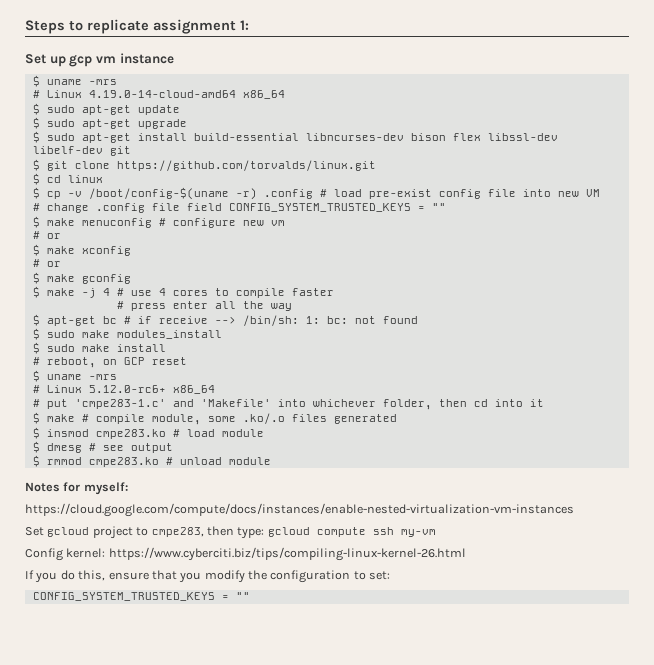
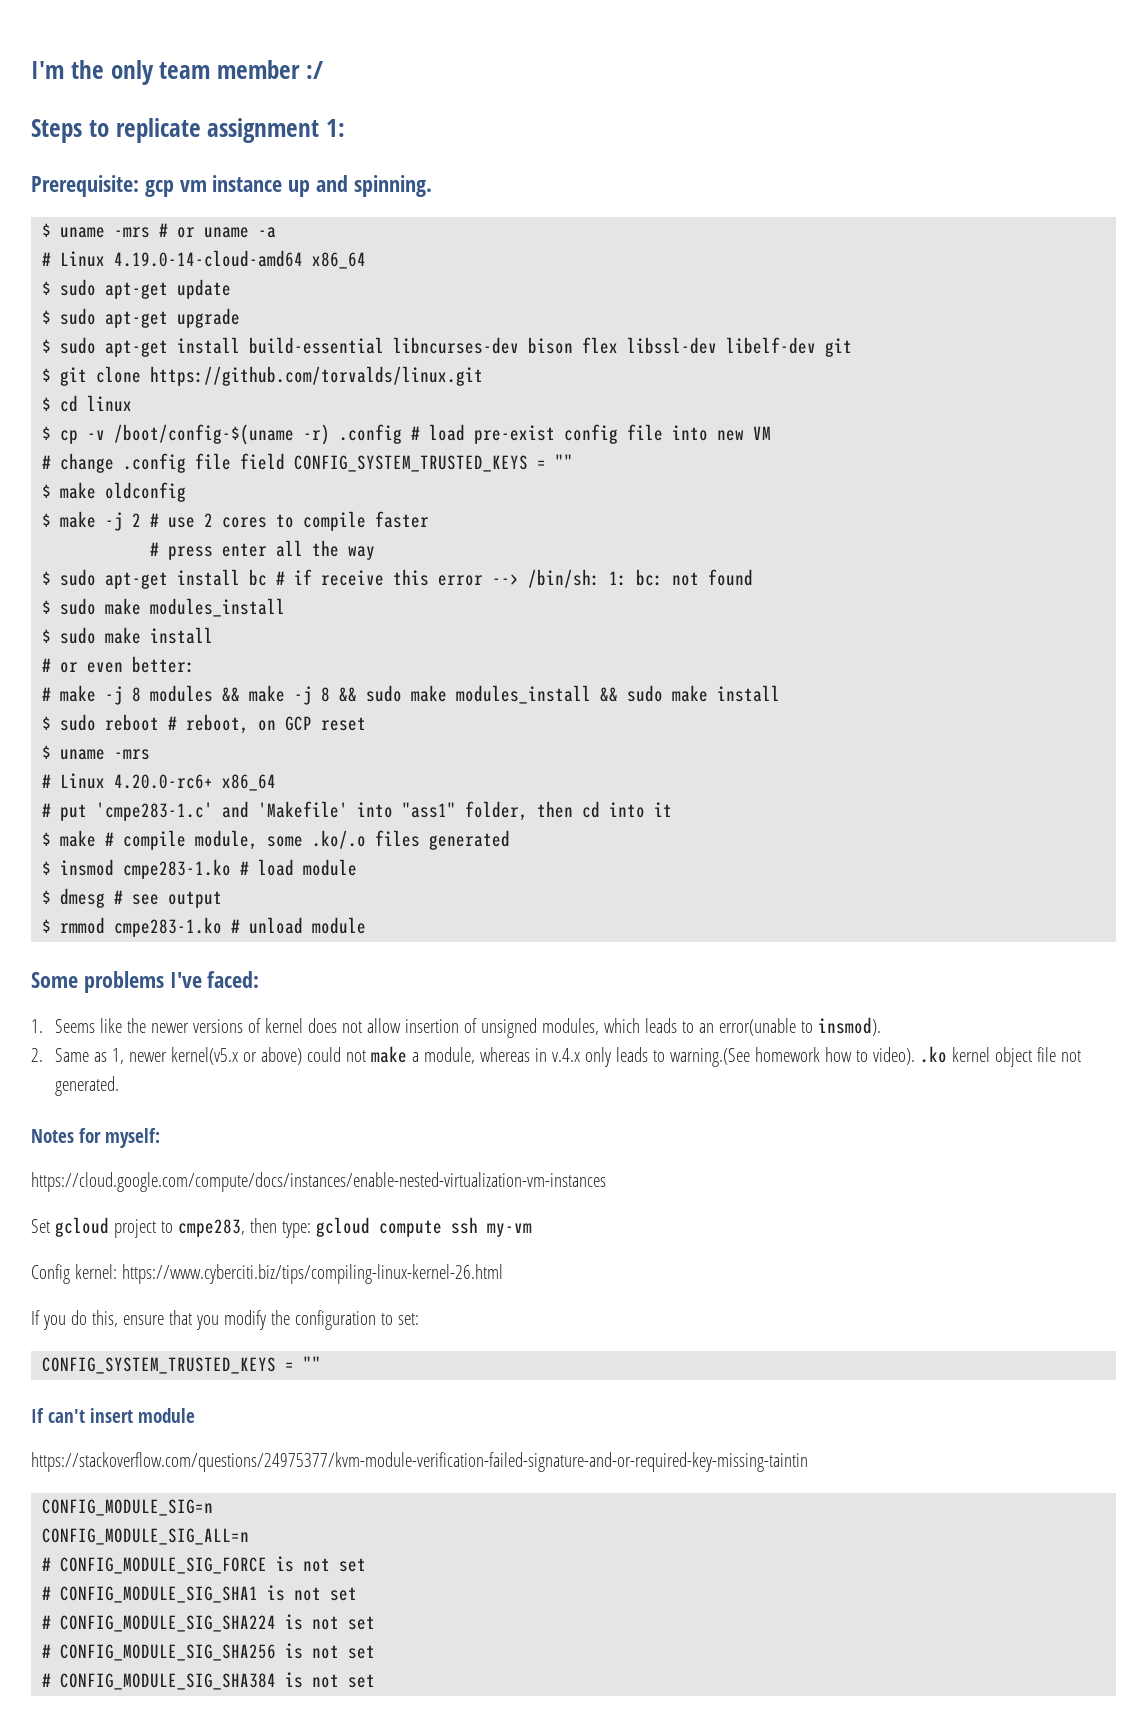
+ I'm the only team member :/
- Set up gcp vm instance
- $ uname -mrs
+ Prerequisite: gcp vm instance up and spinning.
+ $ uname -mrs # or uname -a
- $ make menuconfig # configure new vm
- # or
- $ make xconfig
- # or
- $ make gconfig
+ $ make oldconfig
- $ make -j 4 # use 4 cores to compile faster
+ $ make -j 2 # use 2 cores to compile faster
- $ apt-get bc # if receive --> /bin/sh: 1: bc: not found
+ $ sudo apt-get install bc # if receive this error --> /bin/sh: 1: bc: not found
- # reboot, on GCP reset
+ # or even better:
+ # make -j 8 modules && make -j 8 && sudo make modules_install && sudo make install
+ $ sudo reboot # reboot, on GCP reset
- # Linux 5.12.0-rc6+ x86_64
+ # Linux 4.20.0-rc6+ x86_64
- # put 'cmpe283-1.c' and 'Makefile' into whichever folder, then cd into it
+ # put 'cmpe283-1.c' and 'Makefile' into "ass1" folder, then cd into it
- $ insmod cmpe283.ko # load module
+ $ insmod cmpe283-1.ko # load module
- $ rmmod cmpe283.ko # unload module
+ $ rmmod cmpe283-1.ko # unload module
+ Some problems I've faced:
+ 1. Seems like the newer versions of kernel does not allow insertion of unsigned modules, which leads to an error(unable to insmod).
+ 2. Same as 1, newer kernel(v5.x or above) could not make a module, whereas in v.4.x only leads to warning.(See homework how to video). .ko kernel object file not generated.
+ If can't insert module
+ https://stackoverflow.com/questions/24975377/kvm-module-verification-failed-signature-and-or-required-key-missing-taintin
+ CONFIG_MODULE_SIG=n
+ CONFIG_MODULE_SIG_ALL=n
+ # CONFIG_MODULE_SIG_FORCE is not set
+ # CONFIG_MODULE_SIG_SHA1 is not set
+ # CONFIG_MODULE_SIG_SHA224 is not set
+ # CONFIG_MODULE_SIG_SHA256 is not set
+ # CONFIG_MODULE_SIG_SHA384 is not set

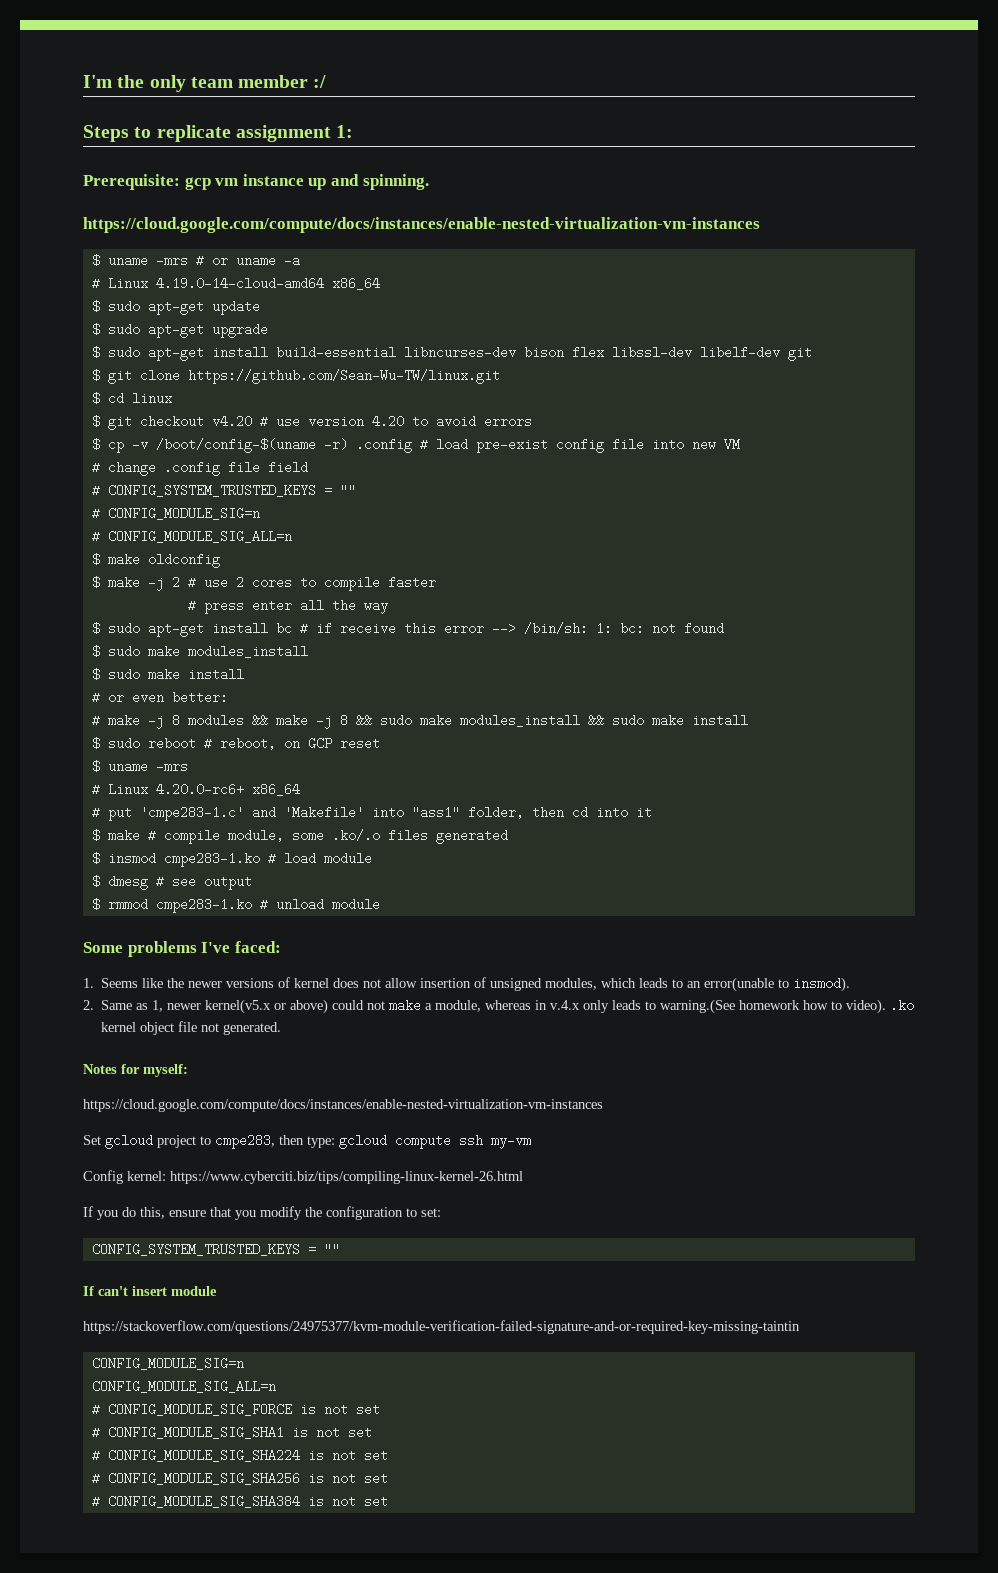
  Prerequisite: gcp vm instance up and spinning.
+ https://cloud.google.com/compute/docs/instances/enable-nested-virtualization-vm-instances
- $ git clone https://github.com/torvalds/linux.git
+ $ git clone https://github.com/Sean-Wu-TW/linux.git
+ $ git checkout v4.20 # use version 4.20 to avoid errors
- # change .config file field CONFIG_SYSTEM_TRUSTED_KEYS = ""
+ # change .config file field
+ # CONFIG_SYSTEM_TRUSTED_KEYS = ""
+ # CONFIG_MODULE_SIG=n
+ # CONFIG_MODULE_SIG_ALL=n

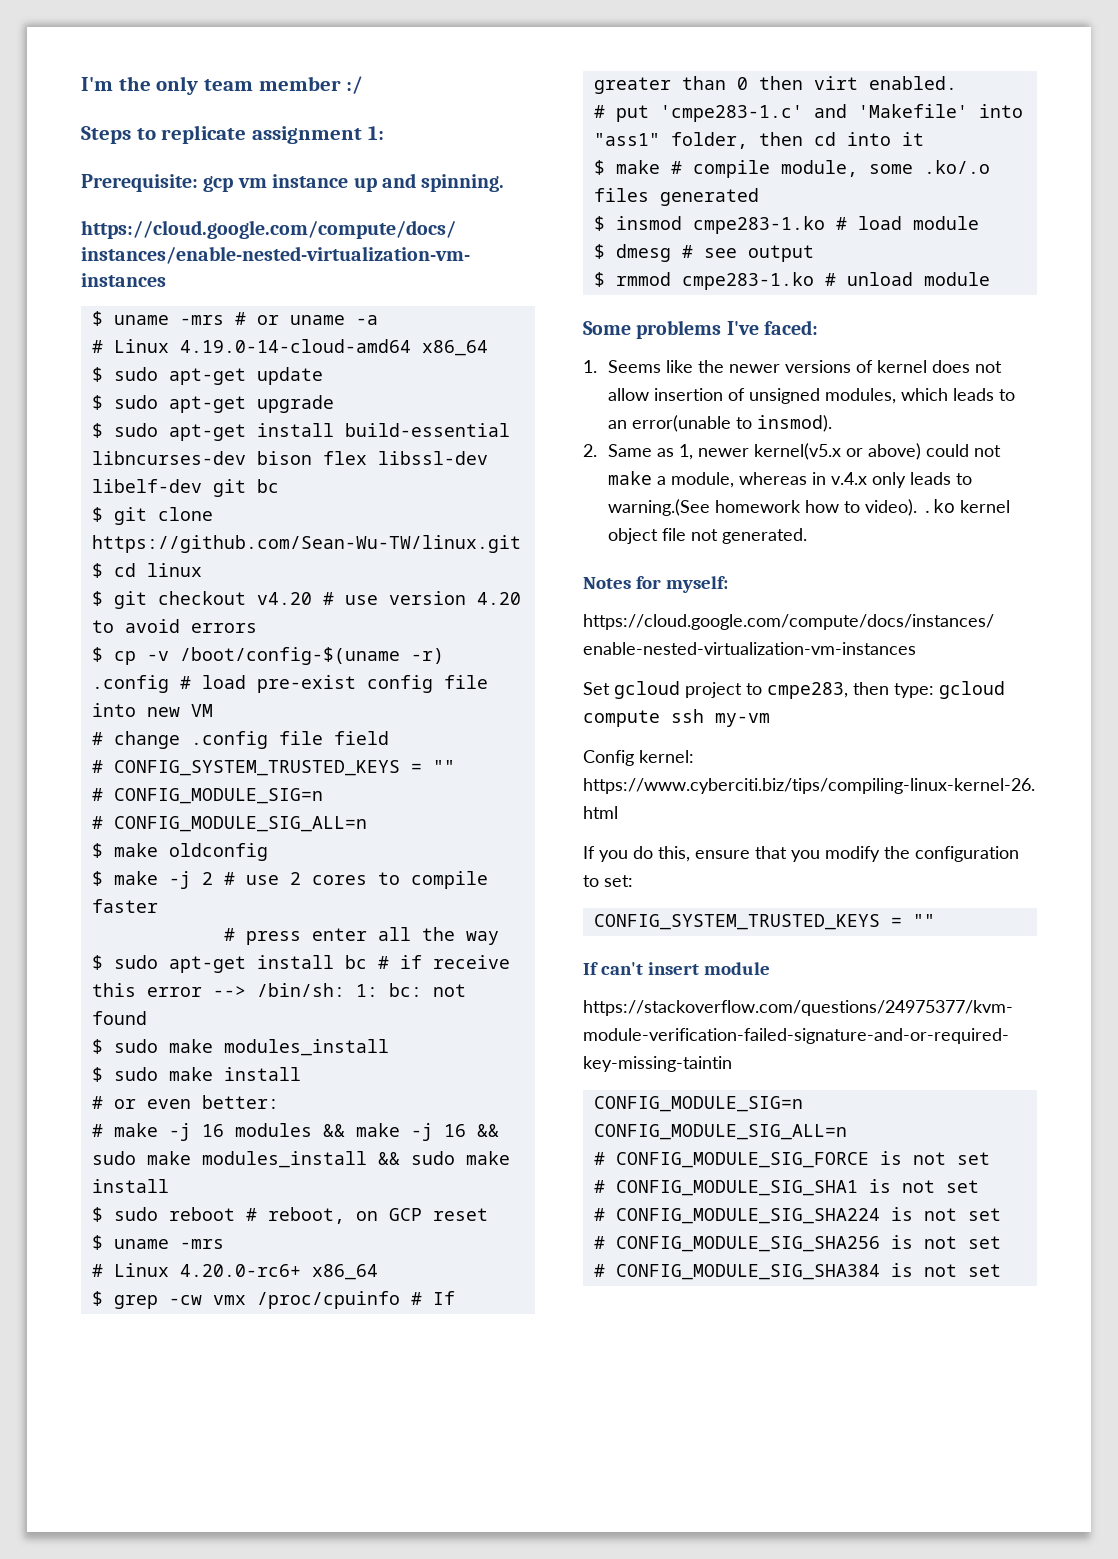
- $ sudo apt-get install build-essential libncurses-dev bison flex libssl-dev libelf-dev git
+ $ sudo apt-get install build-essential libncurses-dev bison flex libssl-dev libelf-dev git bc
- # make -j 8 modules && make -j 8 && sudo make modules_install && sudo make install
+ # make -j 16 modules && make -j 16 && sudo make modules_install && sudo make install
+ $ grep -cw vmx /proc/cpuinfo # If greater than 0 then virt enabled.

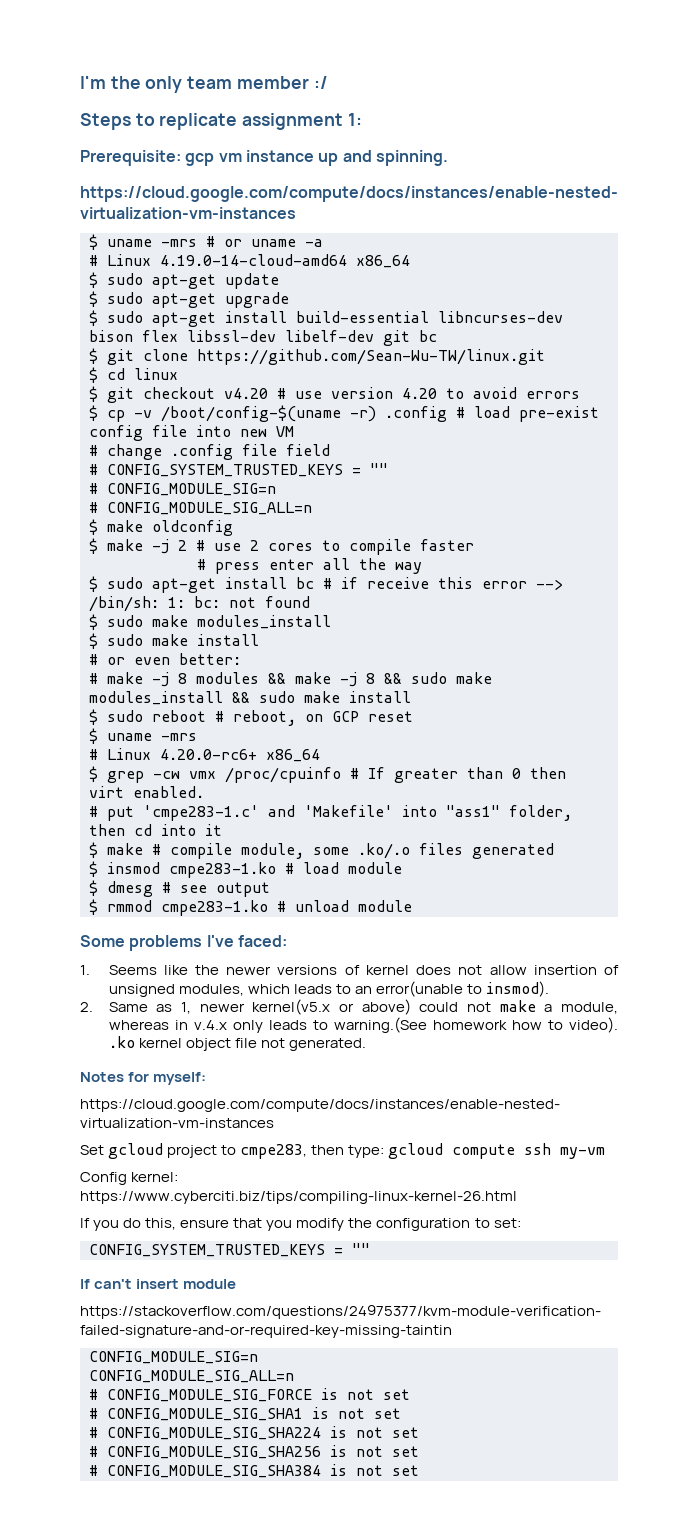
- # make -j 16 modules && make -j 16 && sudo make modules_install && sudo make install
+ # make -j 8 modules && make -j 8 && sudo make modules_install && sudo make install

